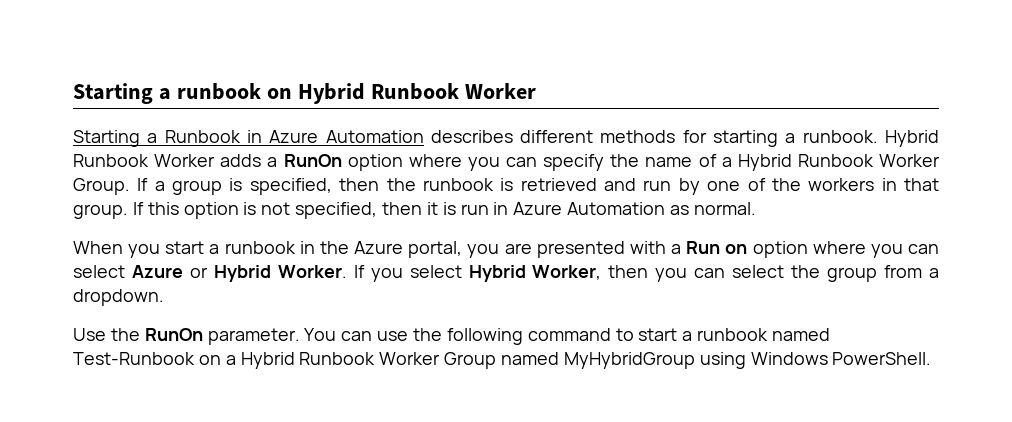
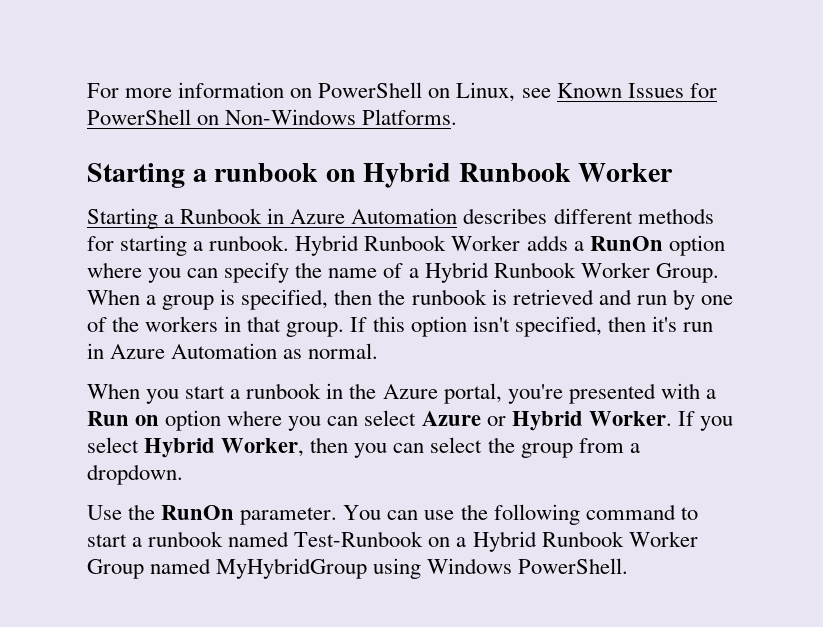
+ For more information on PowerShell on Linux, see Known Issues for PowerShell on Non-Windows Platforms.
- If a group is specified, then the runbook is retrieved and run by one of the workers in that group.
+ When a group is specified, then the runbook is retrieved and run by one of the workers in that group.
- If this option is not specified, then it is run in Azure Automation as normal.
+ If this option isn't specified, then it's run in Azure Automation as normal.
- When you start a runbook in the Azure portal, you are presented with a Run on option where you can select Azure or Hybrid Worker.
+ When you start a runbook in the Azure portal, you're presented with a Run on option where you can select Azure or Hybrid Worker.

